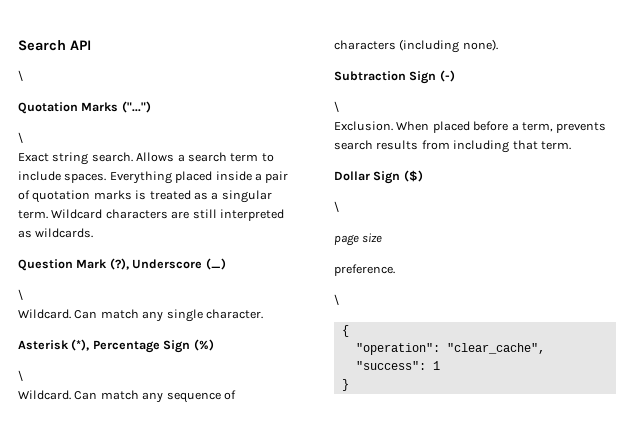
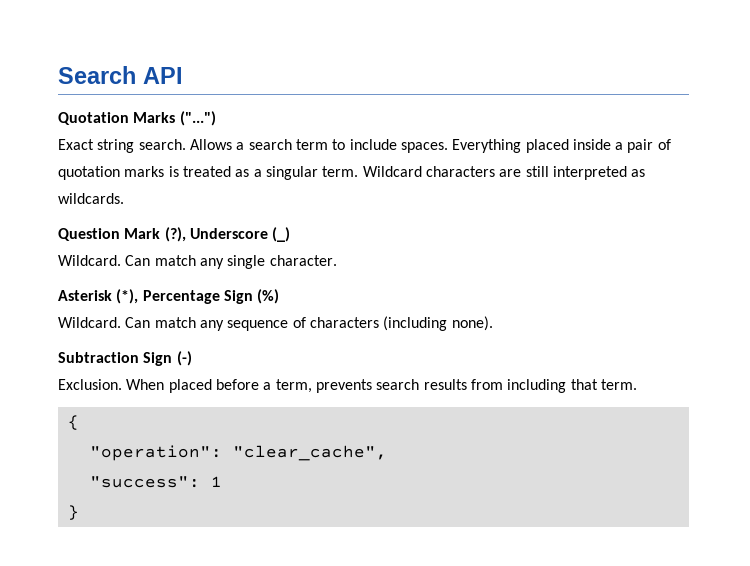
  Search API
- \
  Quotation Marks ("...")
- \
  Question Mark (?), Underscore (_)
- \
  Asterisk (*), Percentage Sign (%)
- \
  Subtraction Sign (-)
- \
- Dollar Sign ($)
- \
- page size
- preference.
- \

